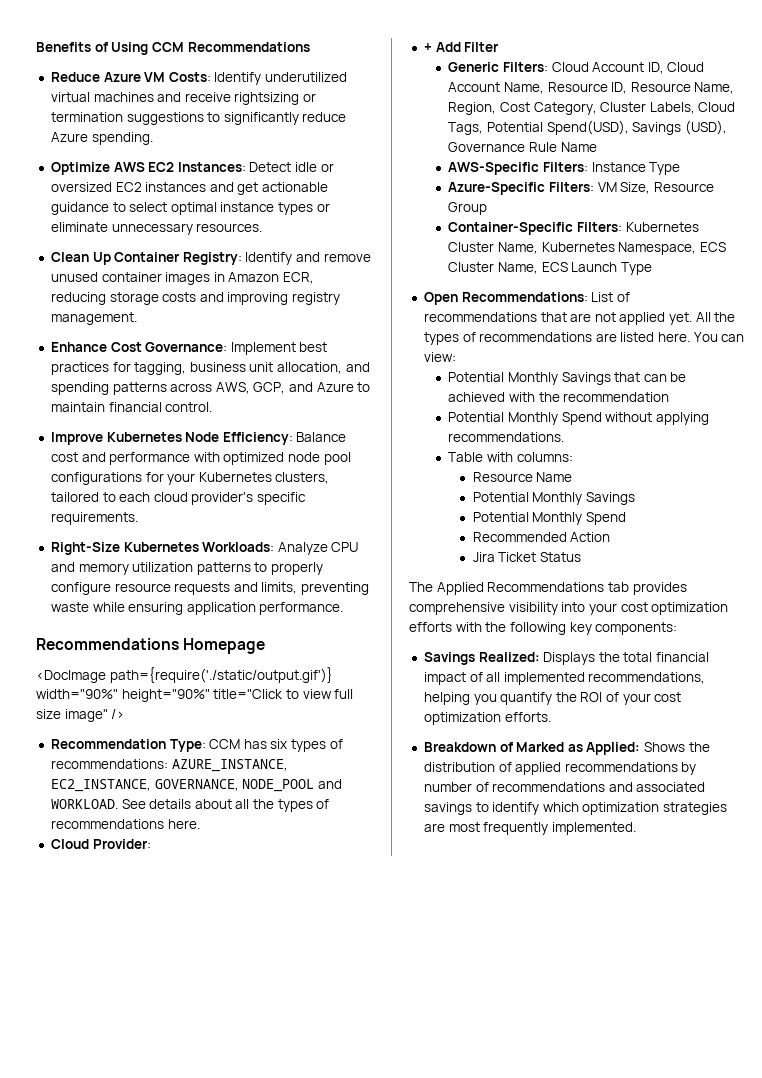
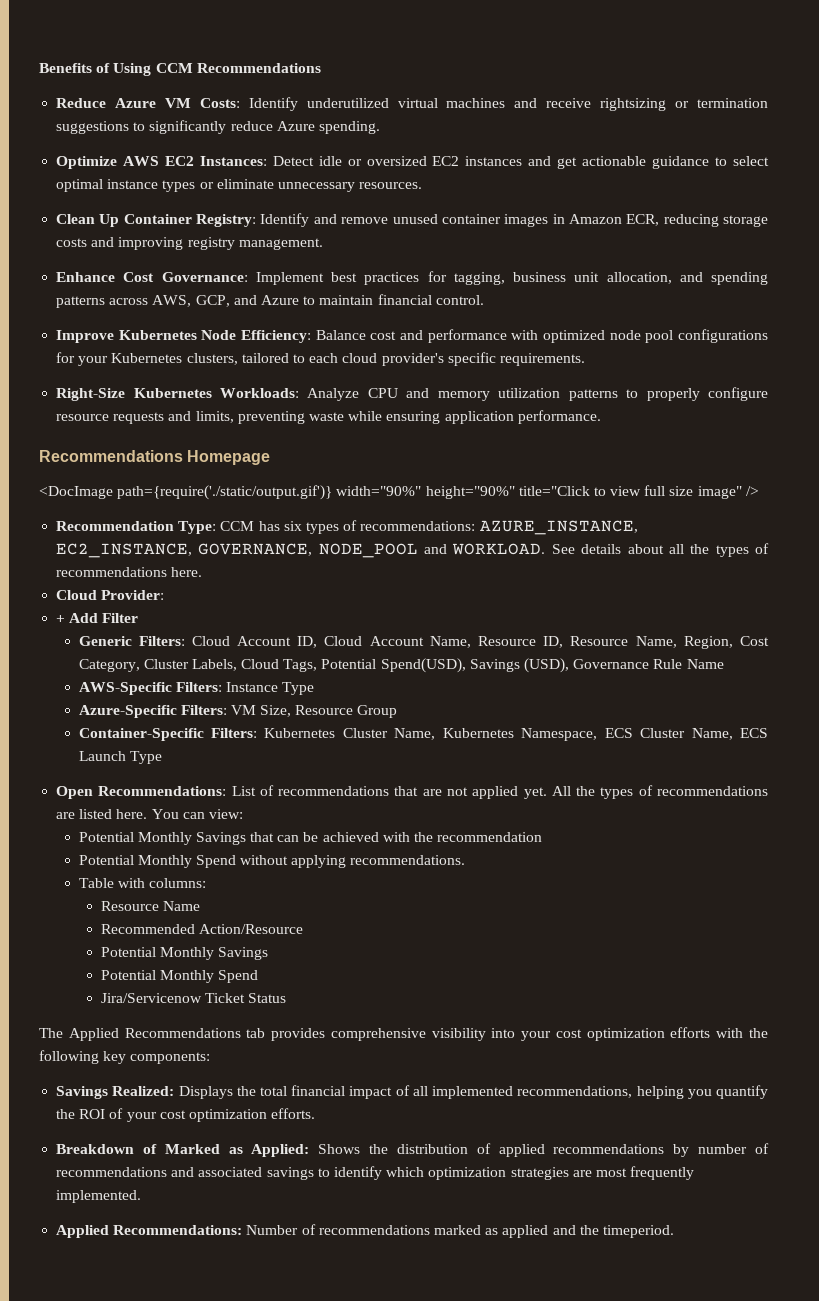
+ Recommended Action/Resource
- Recommended Action
- Jira Ticket Status
+ Jira/Servicenow Ticket Status
+ Applied Recommendations: Number of recommendations marked as applied and the timeperiod.

